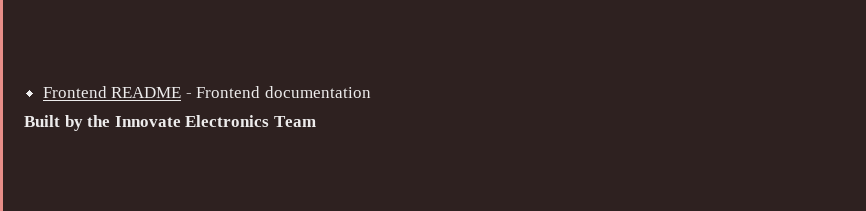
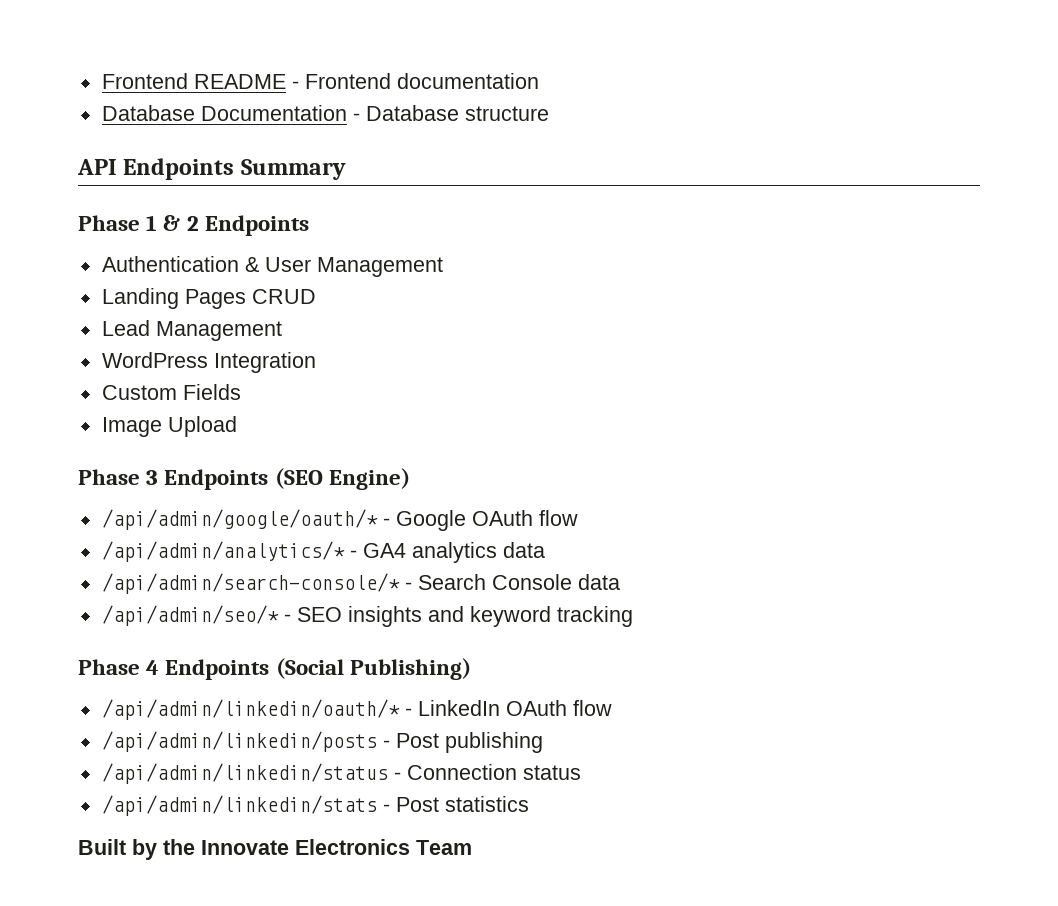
+ Database Documentation - Database structure
+ API Endpoints Summary
+ Phase 1 & 2 Endpoints
+ Authentication & User Management
+ Landing Pages CRUD
+ Lead Management
+ WordPress Integration
+ Custom Fields
+ Image Upload
+ Phase 3 Endpoints (SEO Engine)
+ /api/admin/google/oauth/* - Google OAuth flow
+ /api/admin/analytics/* - GA4 analytics data
+ /api/admin/search-console/* - Search Console data
+ /api/admin/seo/* - SEO insights and keyword tracking
+ Phase 4 Endpoints (Social Publishing)
+ /api/admin/linkedin/oauth/* - LinkedIn OAuth flow
+ /api/admin/linkedin/posts - Post publishing
+ /api/admin/linkedin/status - Connection status
+ /api/admin/linkedin/stats - Post statistics

